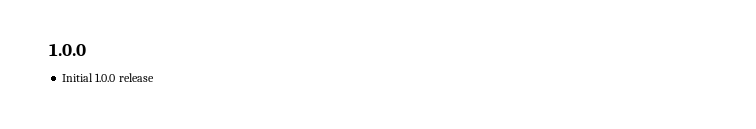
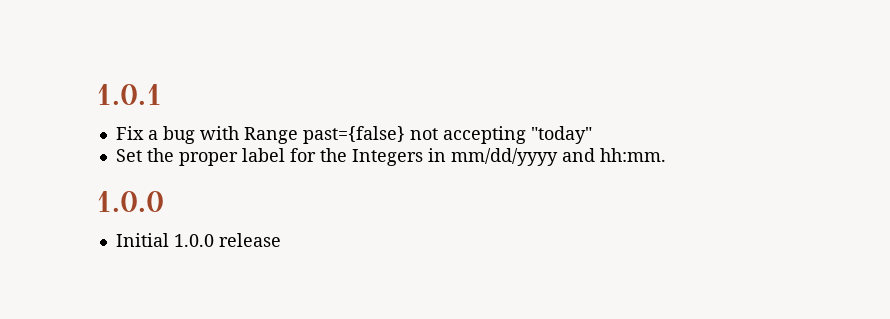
+ 1.0.1
+ Fix a bug with Range past={false} not accepting "today"
+ Set the proper label for the Integers in mm/dd/yyyy and hh:mm.

